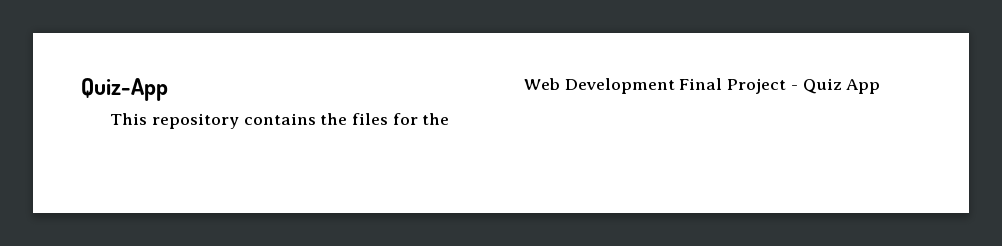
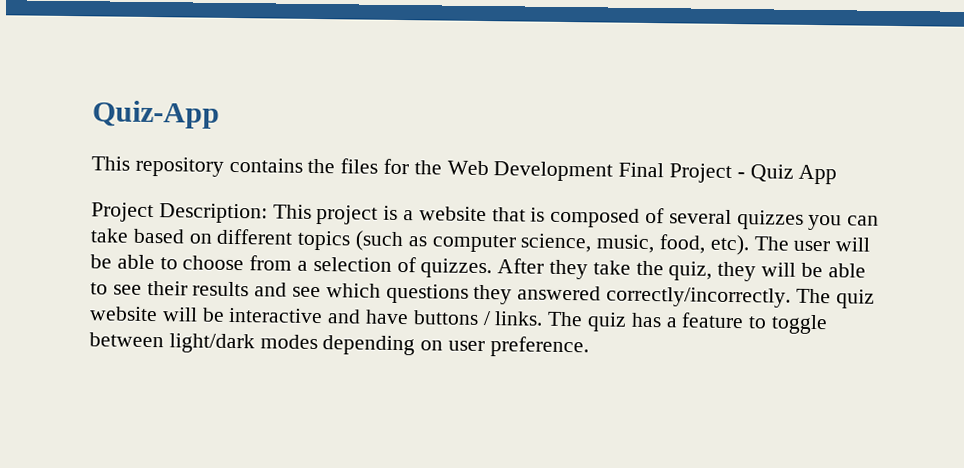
+ Project Description: This project is a website that is composed of several quizzes you can take based on different topics (such as computer science, music, food, etc). The user will be able to choose from a selection of quizzes. After they take the quiz, they will be able to see their results and see which questions they answered correctly/incorrectly. The quiz website will be interactive and have buttons / links. The quiz has a feature to toggle between light/dark modes depending on user preference.

